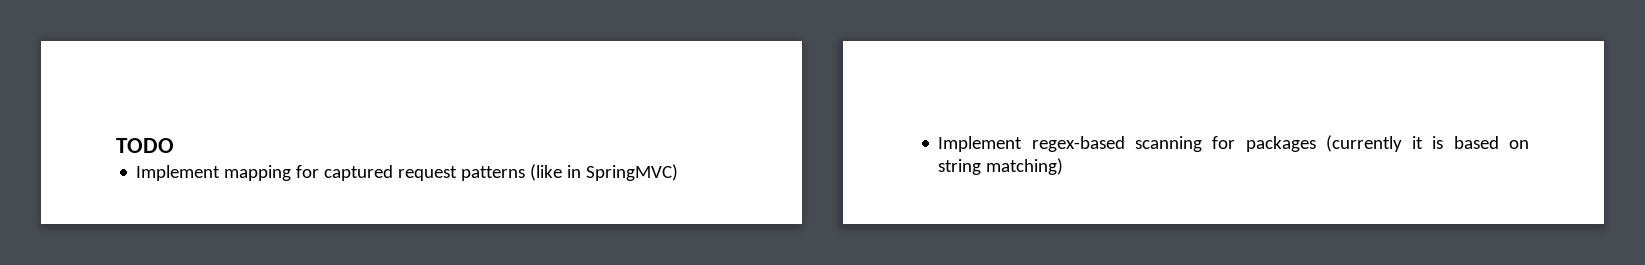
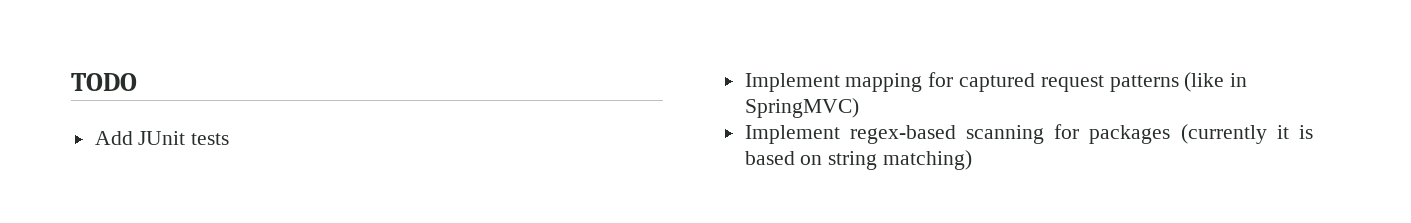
+ Add JUnit tests

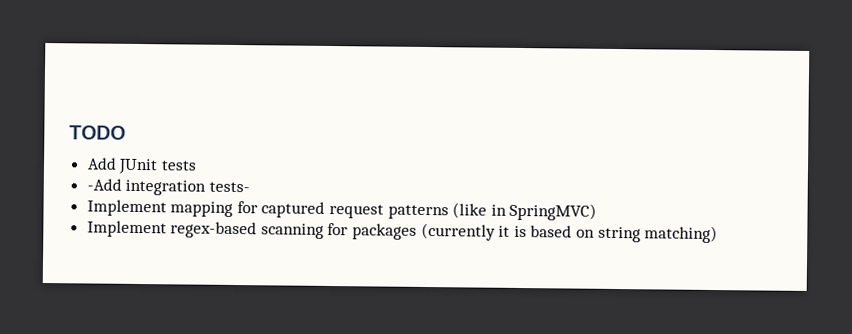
+ -Add integration tests-

